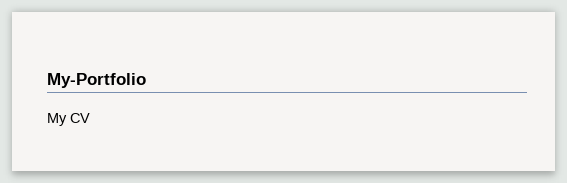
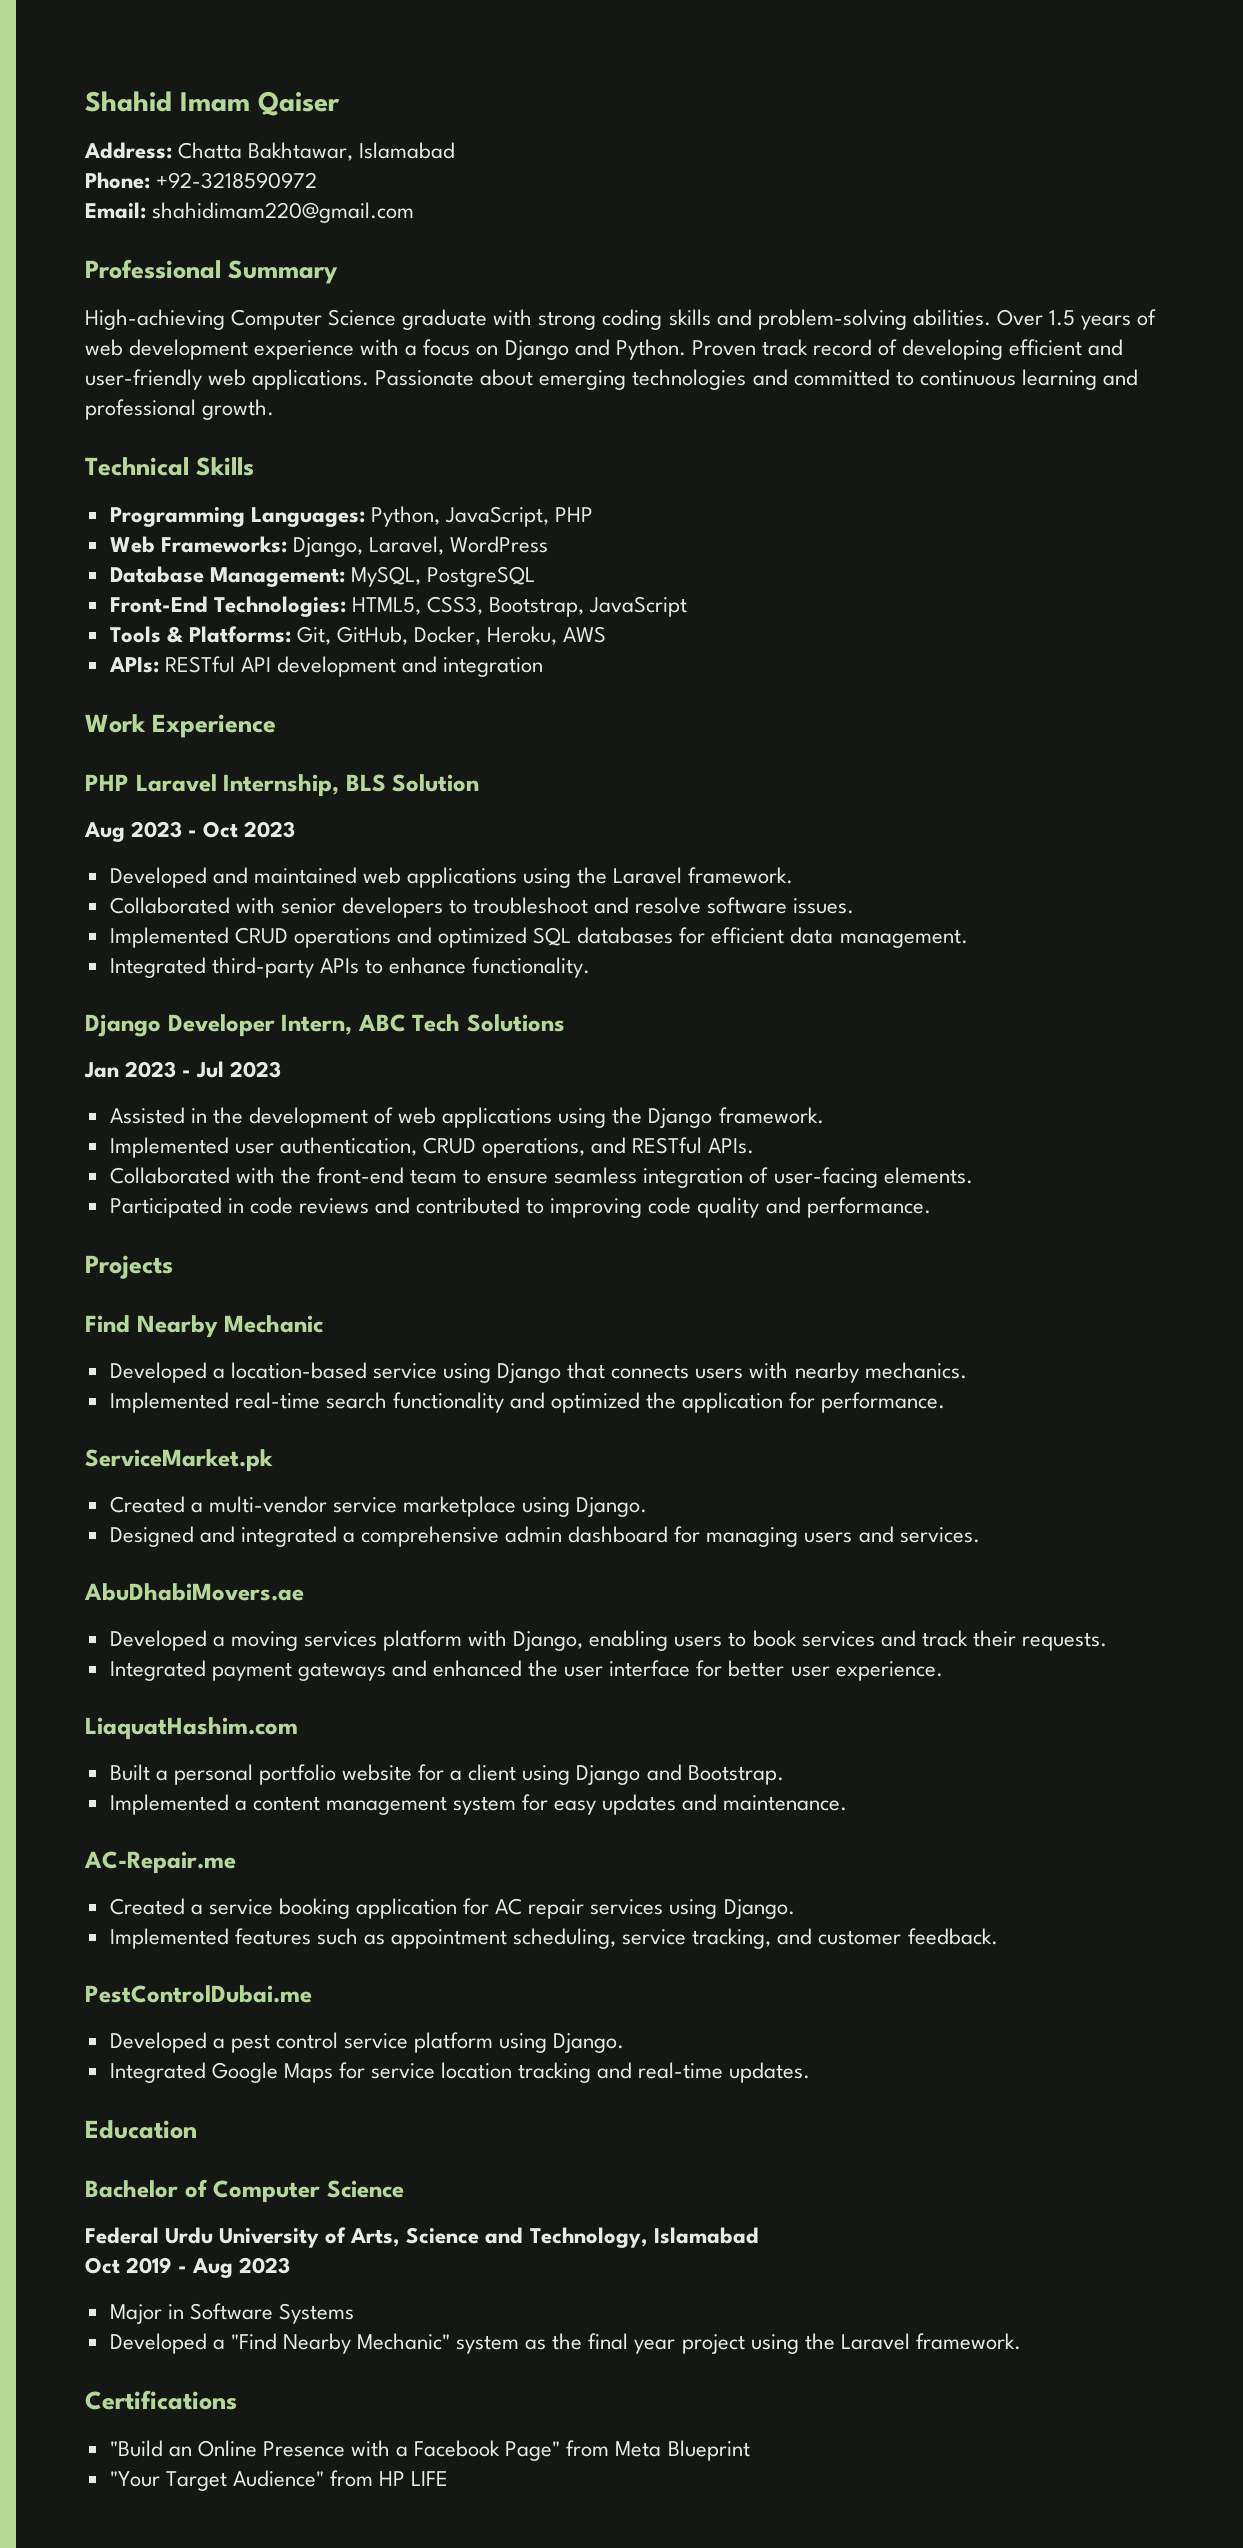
- My-Portfolio
- My CV
+ Shahid Imam Qaiser
+ Address: Chatta Bakhtawar, Islamabad
+ Phone: +92-3218590972
+ Email: shahidimam220@gmail.com
+ Professional Summary
+ High-achieving Computer Science graduate with strong coding skills and problem-solving abilities. Over 1.5 years of web development experience with a focus on Django and Python. Proven track record of developing efficient and user-friendly web applications. Passionate about emerging technologies and committed to continuous learning and professional growth.
+ Technical Skills
+ Programming Languages: Python, JavaScript, PHP
+ Web Frameworks: Django, Laravel, WordPress
+ Database Management: MySQL, PostgreSQL
+ Front-End Technologies: HTML5, CSS3, Bootstrap, JavaScript
+ Tools & Platforms: Git, GitHub, Docker, Heroku, AWS
+ APIs: RESTful API development and integration
+ Work Experience
+ PHP Laravel Internship, BLS Solution
+ Aug 2023 - Oct 2023
+ Developed and maintained web applications using the Laravel framework.
+ Collaborated with senior developers to troubleshoot and resolve software issues.
+ Implemented CRUD operations and optimized SQL databases for efficient data management.
+ Integrated third-party APIs to enhance functionality.
+ Django Developer Intern, ABC Tech Solutions
+ Jan 2023 - Jul 2023
+ Assisted in the development of web applications using the Django framework.
+ Implemented user authentication, CRUD operations, and RESTful APIs.
+ Collaborated with the front-end team to ensure seamless integration of user-facing elements.
+ Participated in code reviews and contributed to improving code quality and performance.
+ Projects
+ Find Nearby Mechanic
+ Developed a location-based service using Django that connects users with nearby mechanics.
+ Implemented real-time search functionality and optimized the application for performance.
+ ServiceMarket.pk
+ Created a multi-vendor service marketplace using Django.
+ Designed and integrated a comprehensive admin dashboard for managing users and services.
+ AbuDhabiMovers.ae
+ Developed a moving services platform with Django, enabling users to book services and track their requests.
+ Integrated payment gateways and enhanced the user interface for better user experience.
+ LiaquatHashim.com
+ Built a personal portfolio website for a client using Django and Bootstrap.
+ Implemented a content management system for easy updates and maintenance.
+ AC-Repair.me
+ Created a service booking application for AC repair services using Django.
+ Implemented features such as appointment scheduling, service tracking, and customer feedback.
+ PestControlDubai.me
+ Developed a pest control service platform using Django.
+ Integrated Google Maps for service location tracking and real-time updates.
+ Education
+ Bachelor of Computer Science
+ Federal Urdu University of Arts, Science and Technology, Islamabad
+ Oct 2019 - Aug 2023
+ Major in Software Systems
+ Developed a "Find Nearby Mechanic" system as the final year project using the Laravel framework.
+ Certifications
+ "Build an Online Presence with a Facebook Page" from Meta Blueprint
+ "Your Target Audience" from HP LIFE

